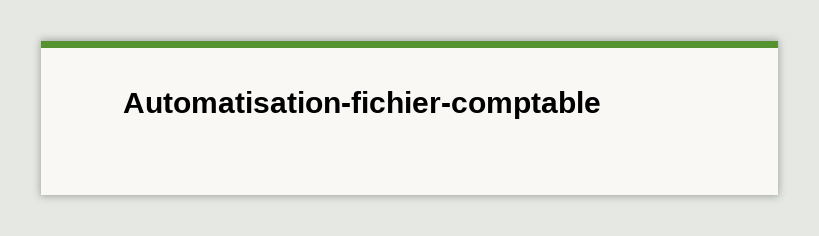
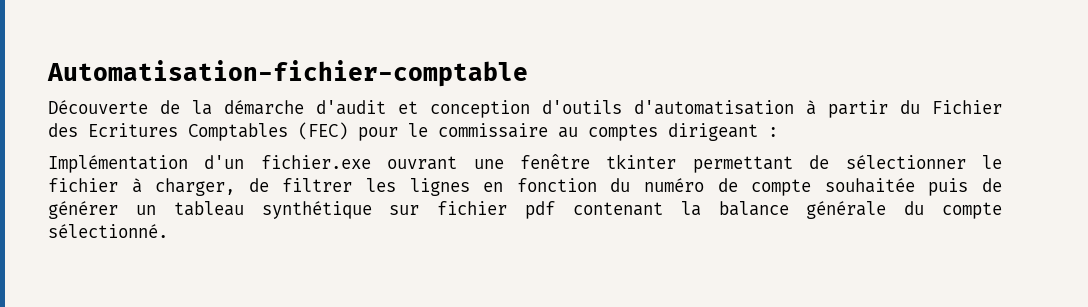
+ Découverte de la démarche d'audit et conception d'outils d'automatisation à partir du Fichier des Ecritures Comptables (FEC) pour le commissaire au comptes dirigeant :
+ Implémentation d'un fichier.exe ouvrant une fenêtre tkinter permettant de sélectionner le fichier à charger, de filtrer les lignes en fonction du numéro de compte souhaitée puis de générer un tableau synthétique sur fichier pdf contenant la balance générale du compte sélectionné.

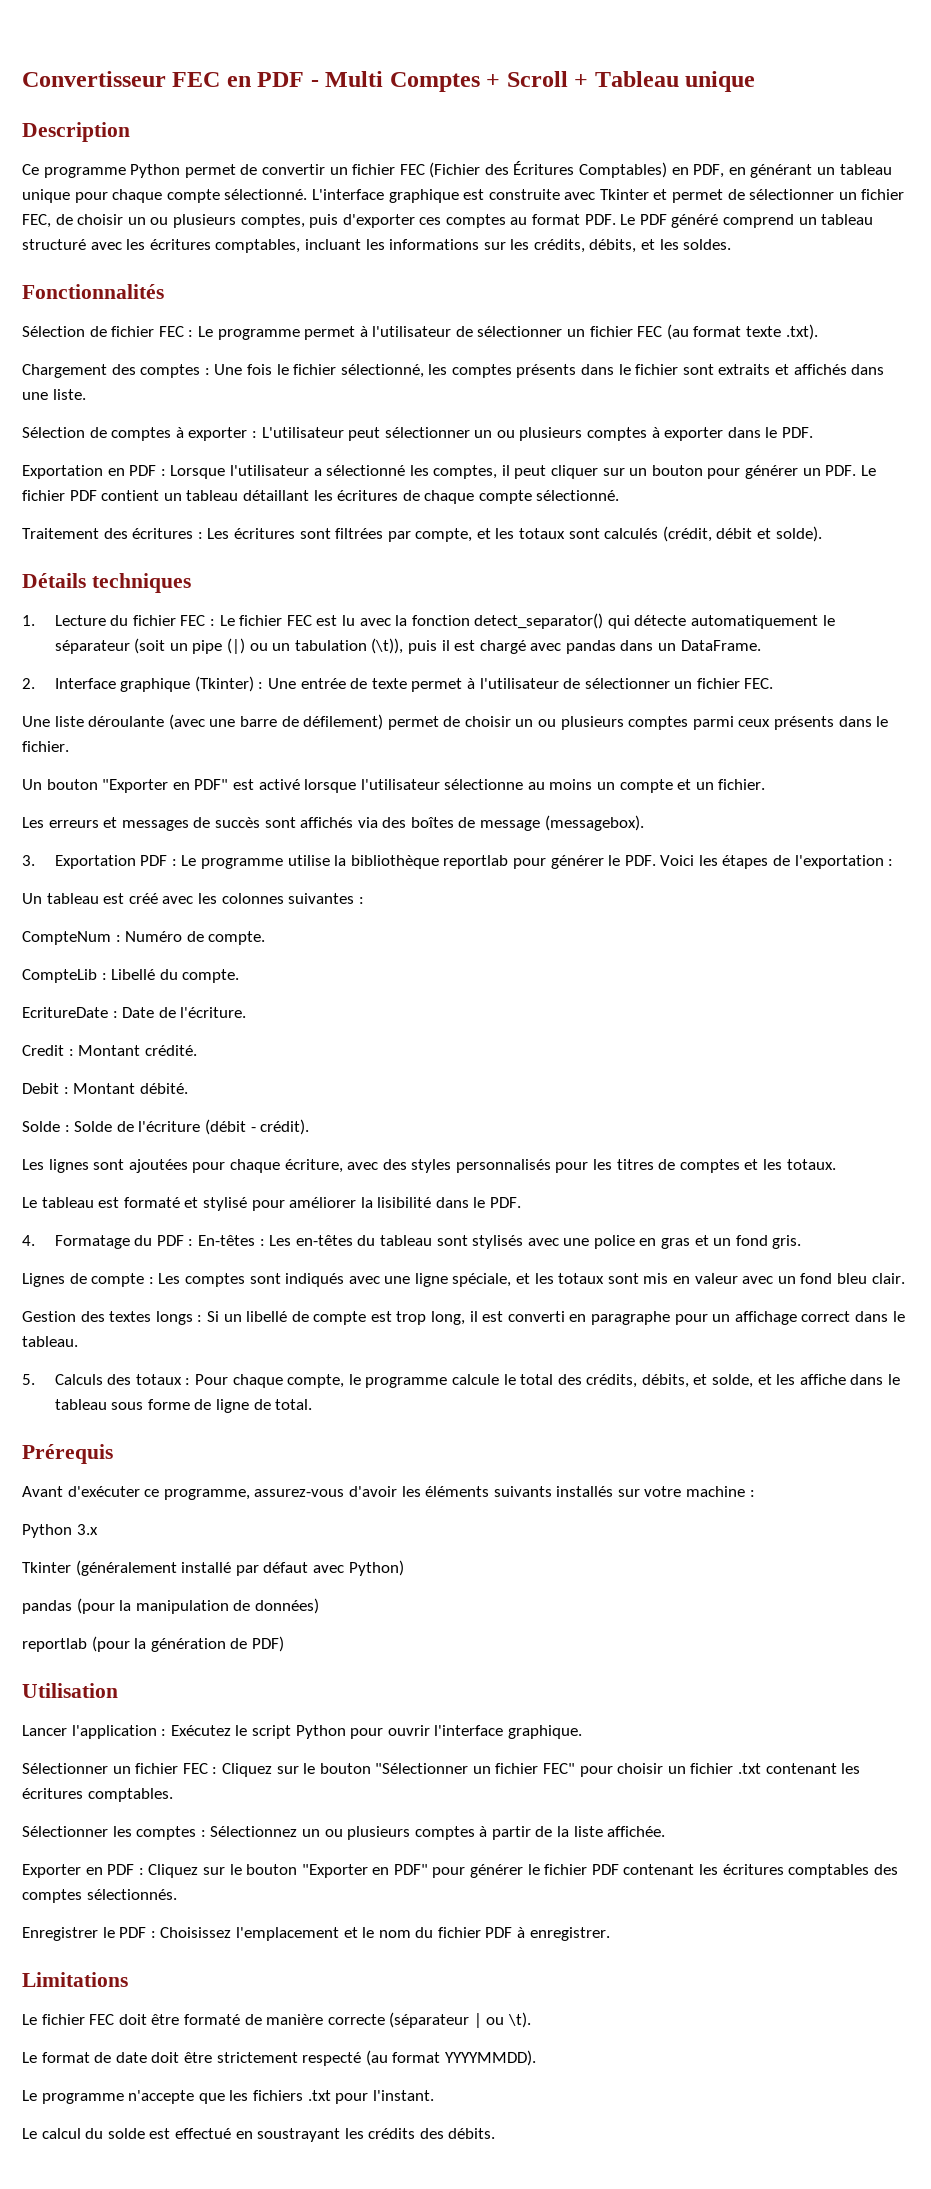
- Automatisation-fichier-comptable
- Découverte de la démarche d'audit et conception d'outils d'automatisation à partir du Fichier des Ecritures Comptables (FEC) pour le commissaire au comptes dirigeant :
- Implémentation d'un fichier.exe ouvrant une fenêtre tkinter permettant de sélectionner le fichier à charger, de filtrer les lignes en fonction du numéro de compte souhaitée puis de générer un tableau synthétique sur fichier pdf contenant la balance générale du compte sélectionné.
+ Convertisseur FEC en PDF - Multi Comptes + Scroll + Tableau unique
+ Description
+ Ce programme Python permet de convertir un fichier FEC (Fichier des Écritures Comptables) en PDF, en générant un tableau unique pour chaque compte sélectionné. L'interface graphique est construite avec Tkinter et permet de sélectionner un fichier FEC, de choisir un ou plusieurs comptes, puis d'exporter ces comptes au format PDF. Le PDF généré comprend un tableau structuré avec les écritures comptables, incluant les informations sur les crédits, débits, et les soldes.
+ Fonctionnalités
+ Sélection de fichier FEC : Le programme permet à l'utilisateur de sélectionner un fichier FEC (au format texte .txt).
+ Chargement des comptes : Une fois le fichier sélectionné, les comptes présents dans le fichier sont extraits et affichés dans une liste.
+ Sélection de comptes à exporter : L'utilisateur peut sélectionner un ou plusieurs comptes à exporter dans le PDF.
+ Exportation en PDF : Lorsque l'utilisateur a sélectionné les comptes, il peut cliquer sur un bouton pour générer un PDF. Le fichier PDF contient un tableau détaillant les écritures de chaque compte sélectionné.
+ Traitement des écritures : Les écritures sont filtrées par compte, et les totaux sont calculés (crédit, débit et solde).
+ Détails techniques
+ 1. Lecture du fichier FEC : Le fichier FEC est lu avec la fonction detect_separator() qui détecte automatiquement le séparateur (soit un pipe (|) ou un tabulation (\t)), puis il est chargé avec pandas dans un DataFrame.
+ 2. Interface graphique (Tkinter) : Une entrée de texte permet à l'utilisateur de sélectionner un fichier FEC.
+ Une liste déroulante (avec une barre de défilement) permet de choisir un ou plusieurs comptes parmi ceux présents dans le fichier.
+ Un bouton "Exporter en PDF" est activé lorsque l'utilisateur sélectionne au moins un compte et un fichier.
+ Les erreurs et messages de succès sont affichés via des boîtes de message (messagebox).
+ 3. Exportation PDF : Le programme utilise la bibliothèque reportlab pour générer le PDF. Voici les étapes de l'exportation :
+ Un tableau est créé avec les colonnes suivantes :
+ CompteNum : Numéro de compte.
+ CompteLib : Libellé du compte.
+ EcritureDate : Date de l'écriture.
+ Credit : Montant crédité.
+ Debit : Montant débité.
+ Solde : Solde de l'écriture (débit - crédit).
+ Les lignes sont ajoutées pour chaque écriture, avec des styles personnalisés pour les titres de comptes et les totaux.
+ Le tableau est formaté et stylisé pour améliorer la lisibilité dans le PDF.
+ 4. Formatage du PDF : En-têtes : Les en-têtes du tableau sont stylisés avec une police en gras et un fond gris.
+ Lignes de compte : Les comptes sont indiqués avec une ligne spéciale, et les totaux sont mis en valeur avec un fond bleu clair.
+ Gestion des textes longs : Si un libellé de compte est trop long, il est converti en paragraphe pour un affichage correct dans le tableau.
+ 5. Calculs des totaux : Pour chaque compte, le programme calcule le total des crédits, débits, et solde, et les affiche dans le tableau sous forme de ligne de total.
+ Prérequis
+ Avant d'exécuter ce programme, assurez-vous d'avoir les éléments suivants installés sur votre machine :
+ Python 3.x
+ Tkinter (généralement installé par défaut avec Python)
+ pandas (pour la manipulation de données)
+ reportlab (pour la génération de PDF)
+ Utilisation
+ Lancer l'application : Exécutez le script Python pour ouvrir l'interface graphique.
+ Sélectionner un fichier FEC : Cliquez sur le bouton "Sélectionner un fichier FEC" pour choisir un fichier .txt contenant les écritures comptables.
+ Sélectionner les comptes : Sélectionnez un ou plusieurs comptes à partir de la liste affichée.
+ Exporter en PDF : Cliquez sur le bouton "Exporter en PDF" pour générer le fichier PDF contenant les écritures comptables des comptes sélectionnés.
+ Enregistrer le PDF : Choisissez l'emplacement et le nom du fichier PDF à enregistrer.
+ Limitations
+ Le fichier FEC doit être formaté de manière correcte (séparateur | ou \t).
+ Le format de date doit être strictement respecté (au format YYYYMMDD).
+ Le programme n'accepte que les fichiers .txt pour l'instant.
+ Le calcul du solde est effectué en soustrayant les crédits des débits.

